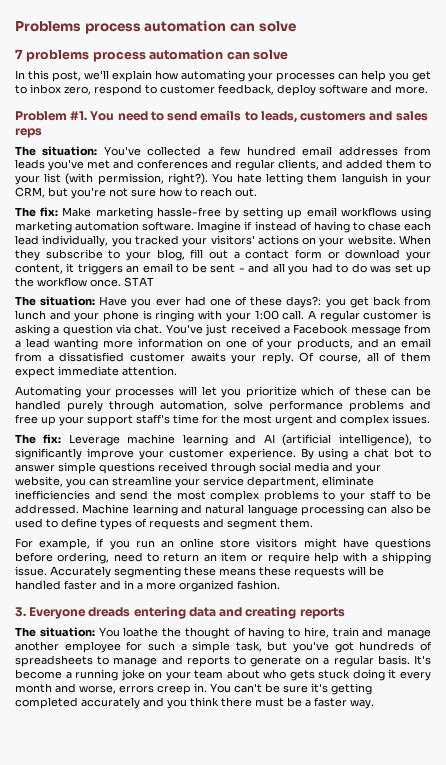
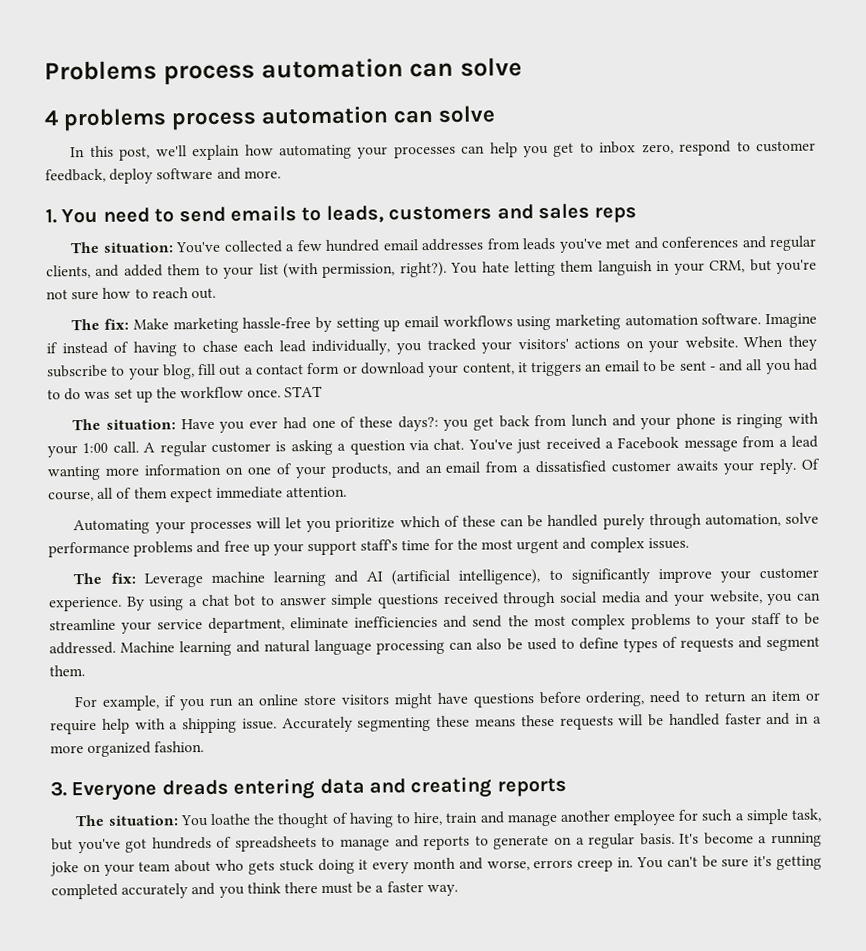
- 7 problems process automation can solve
+ 4 problems process automation can solve
- Problem #1. You need to send emails to leads, customers and sales reps
+ 1. You need to send emails to leads, customers and sales reps

